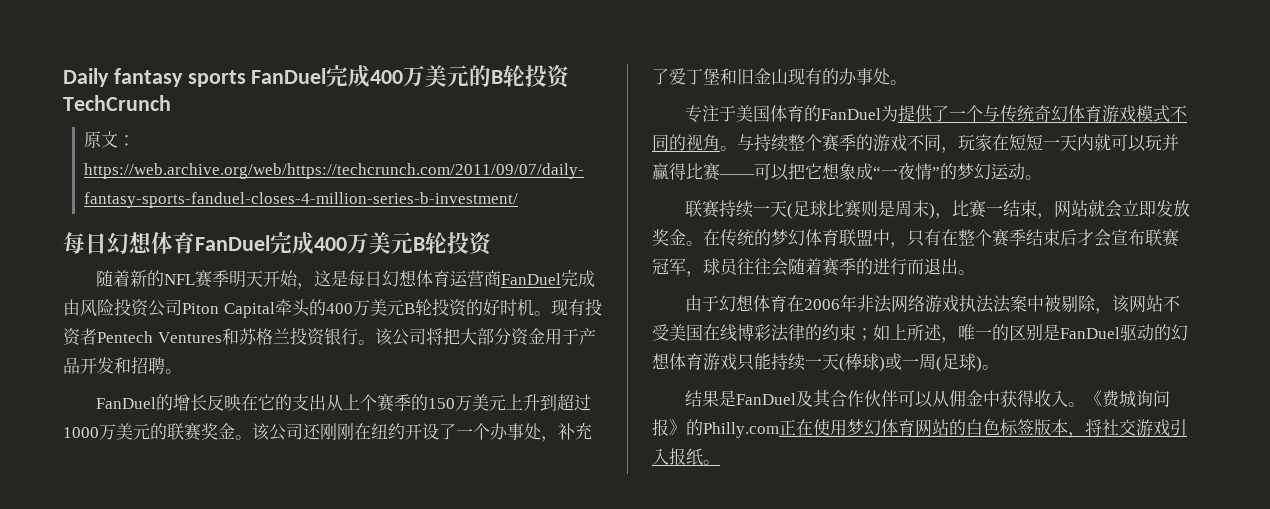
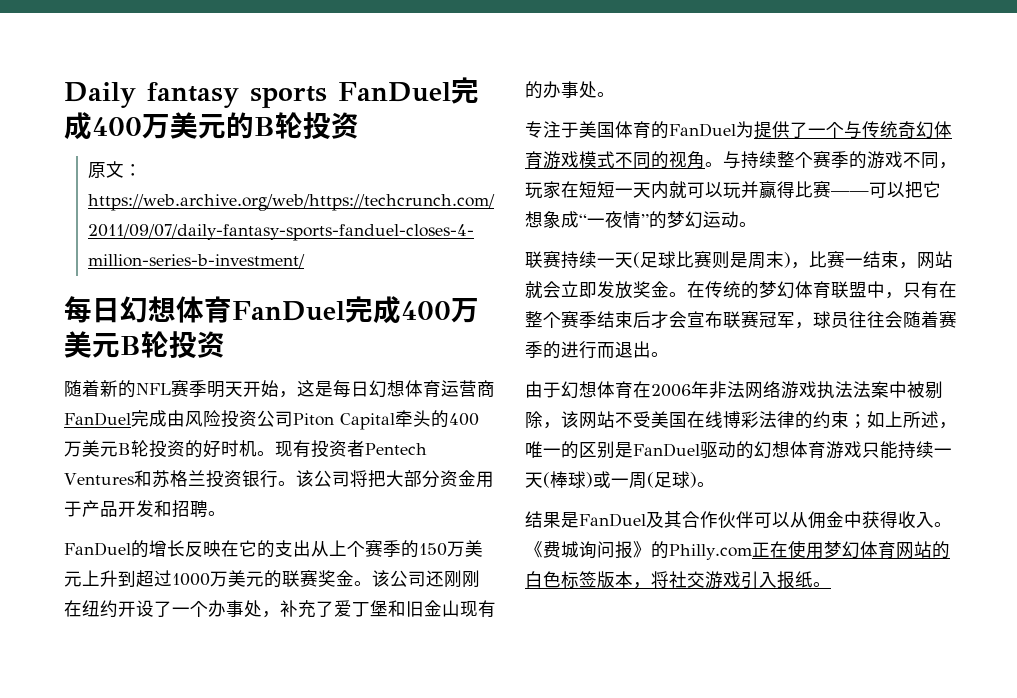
- Daily fantasy sports FanDuel完成400万美元的B轮投资TechCrunch
+ Daily fantasy sports FanDuel完成400万美元的B轮投资

